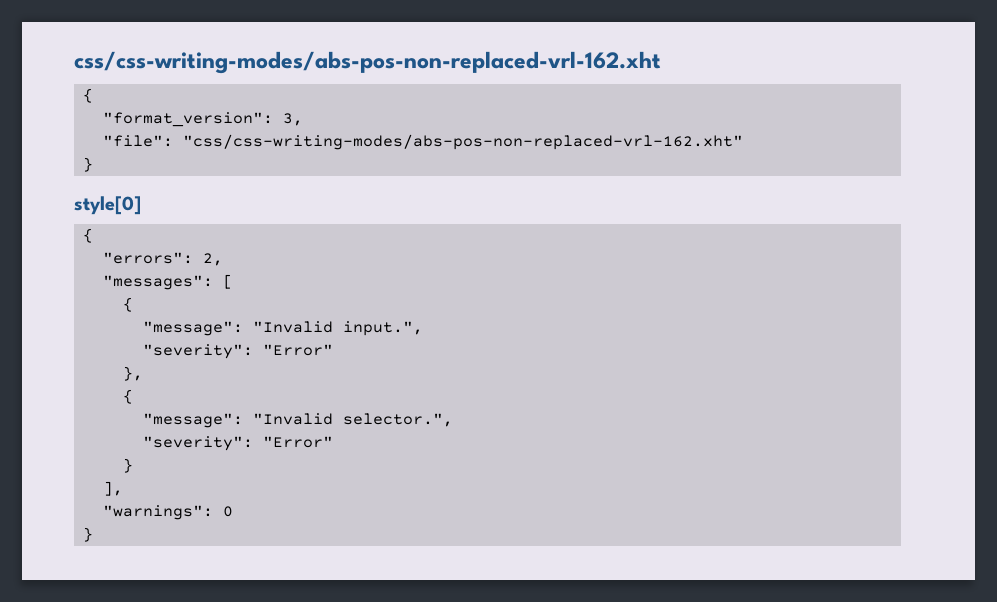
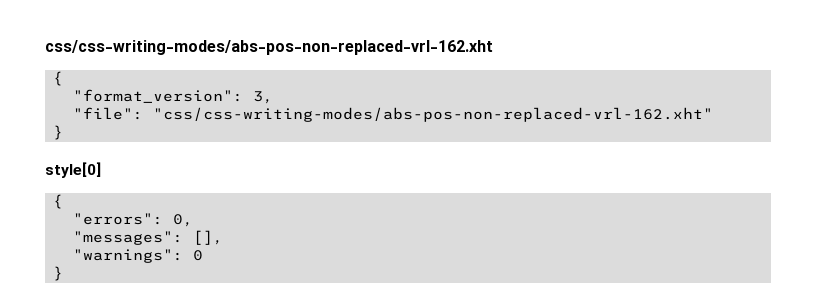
- "errors": 2,
+ "errors": 0,
- "messages": [
- {
- "message": "Invalid input.",
- "severity": "Error"
- },
- {
- "message": "Invalid selector.",
- "severity": "Error"
- }
- ],
+ "messages": [],

